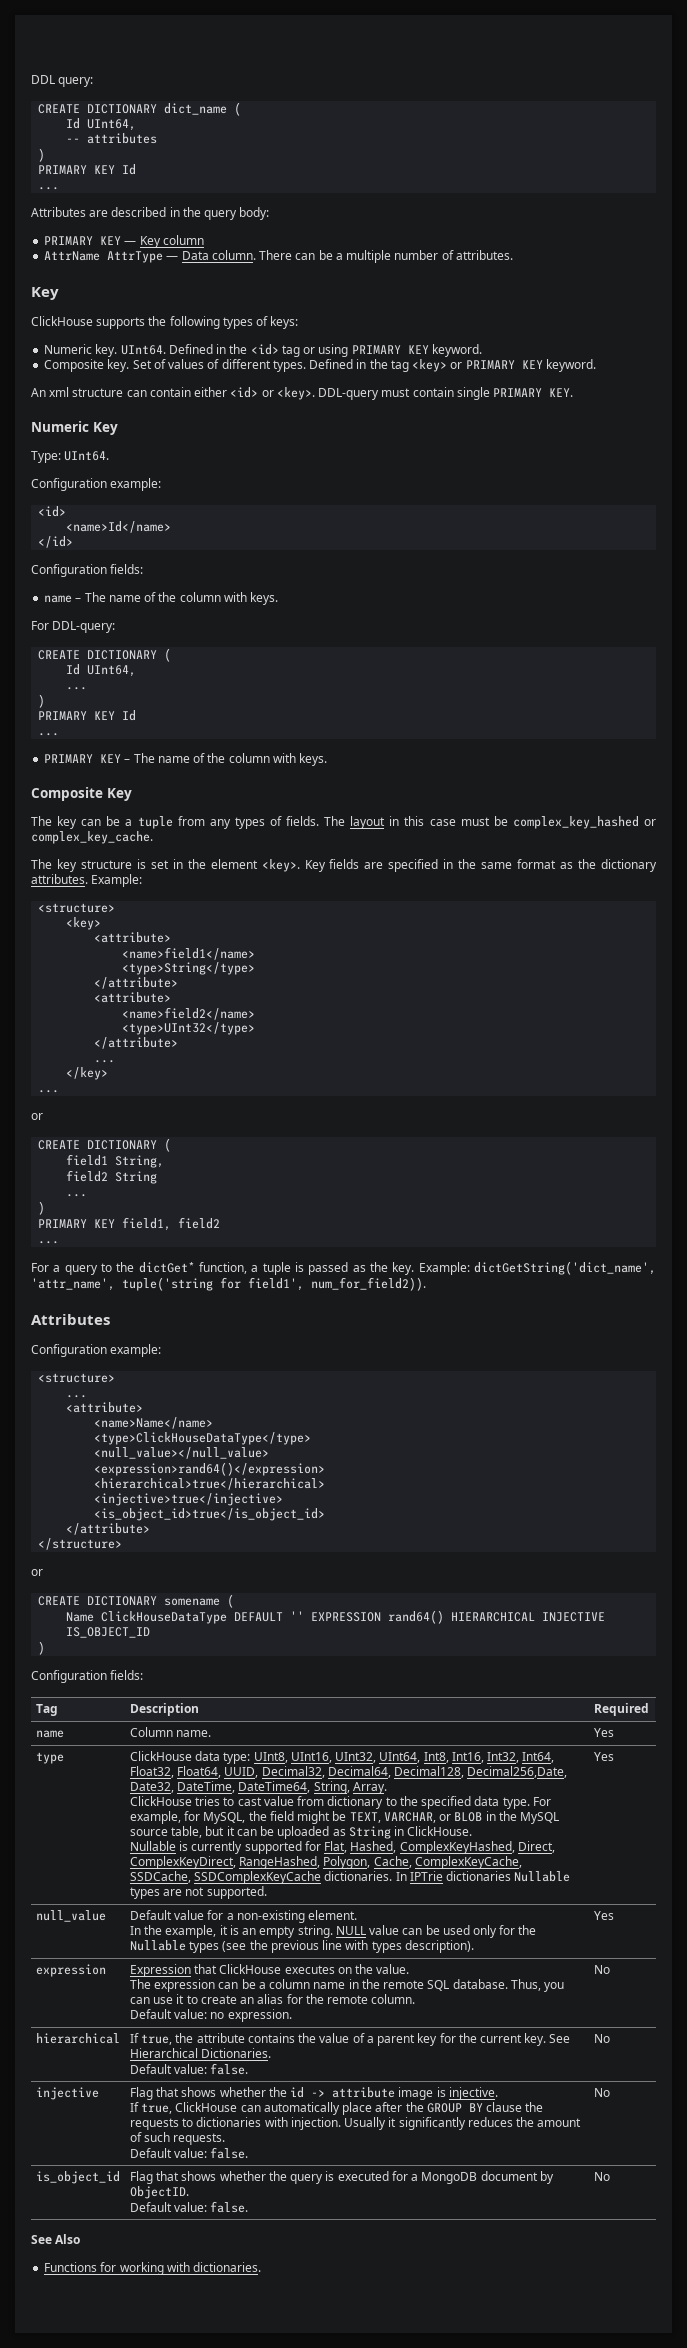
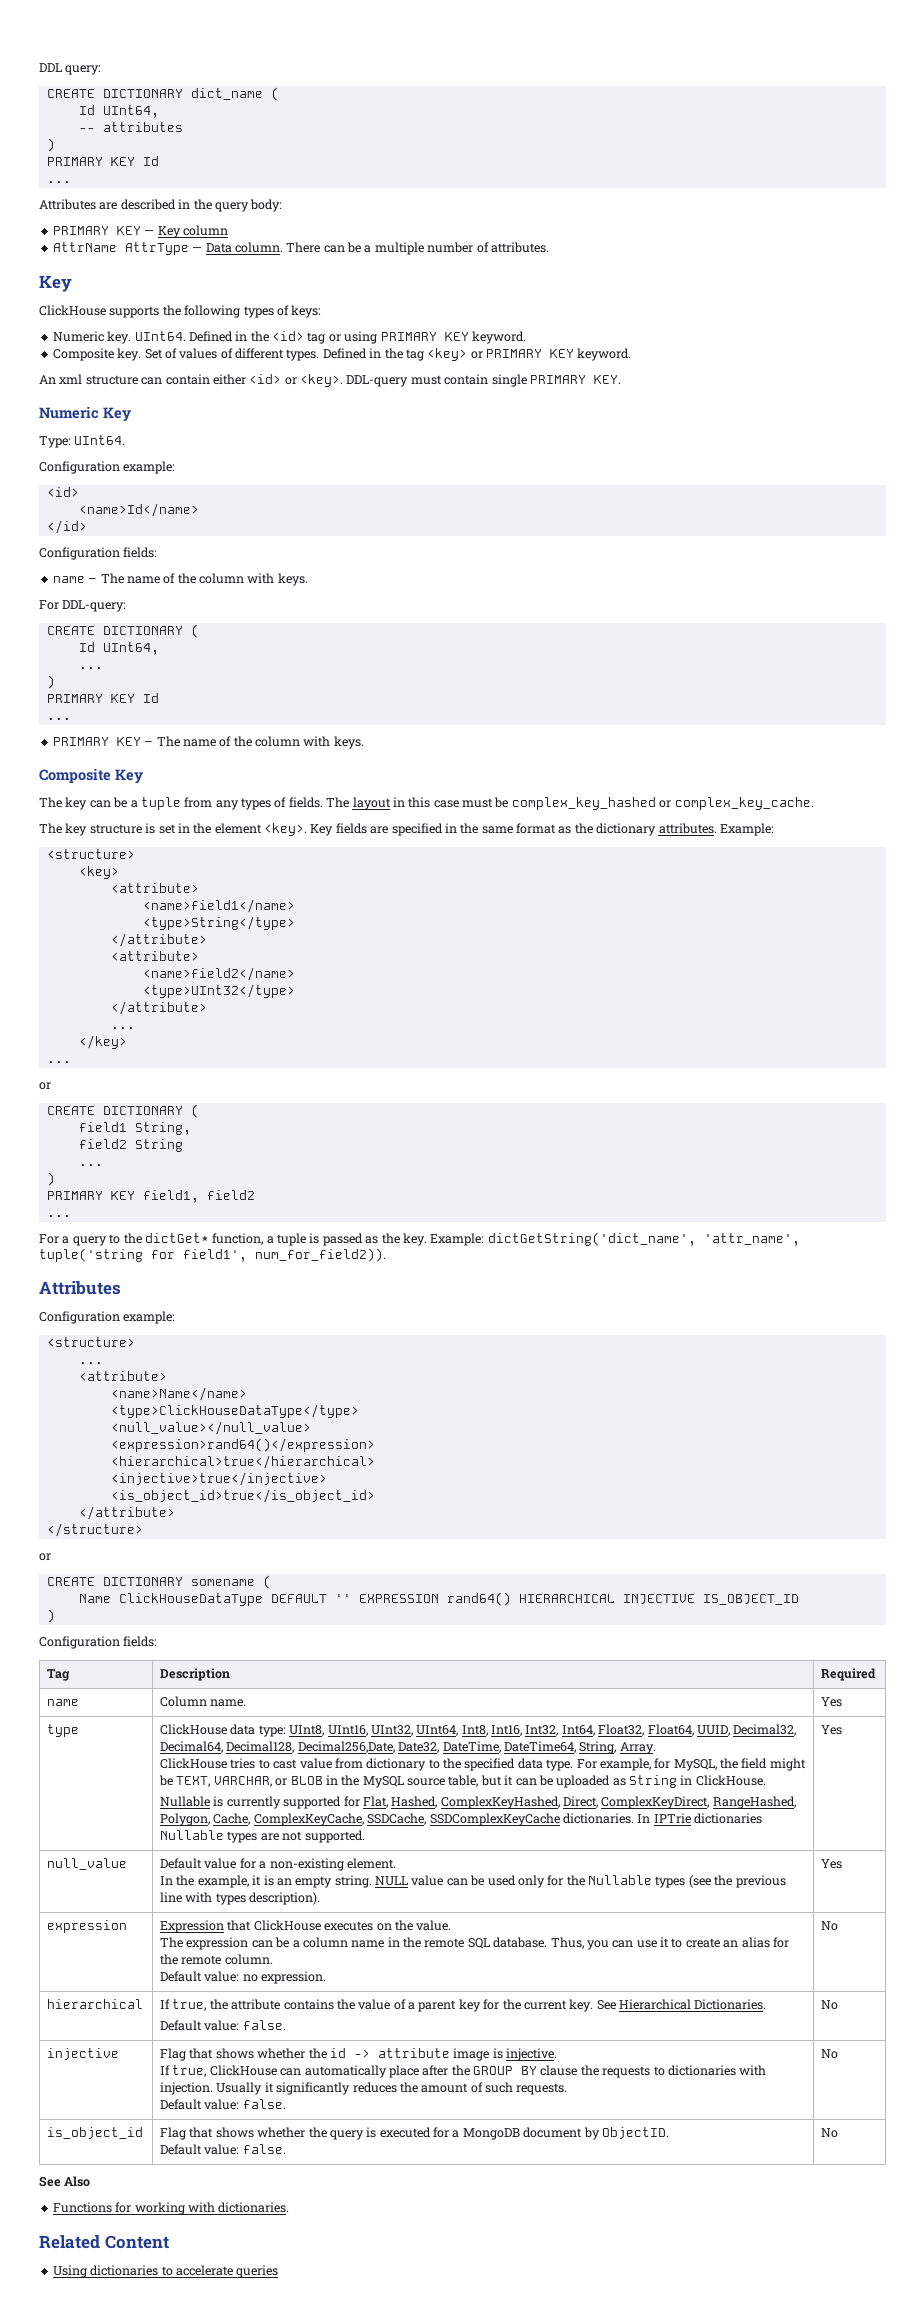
+ Related Content
+ Using dictionaries to accelerate queries

